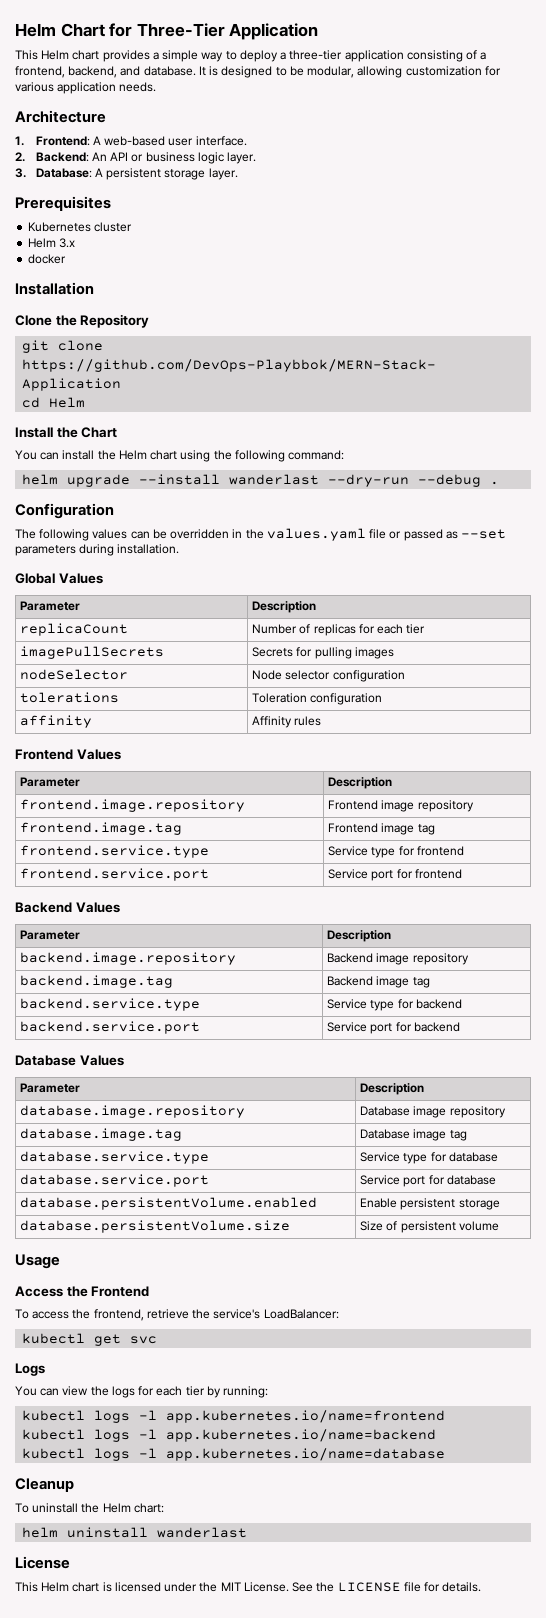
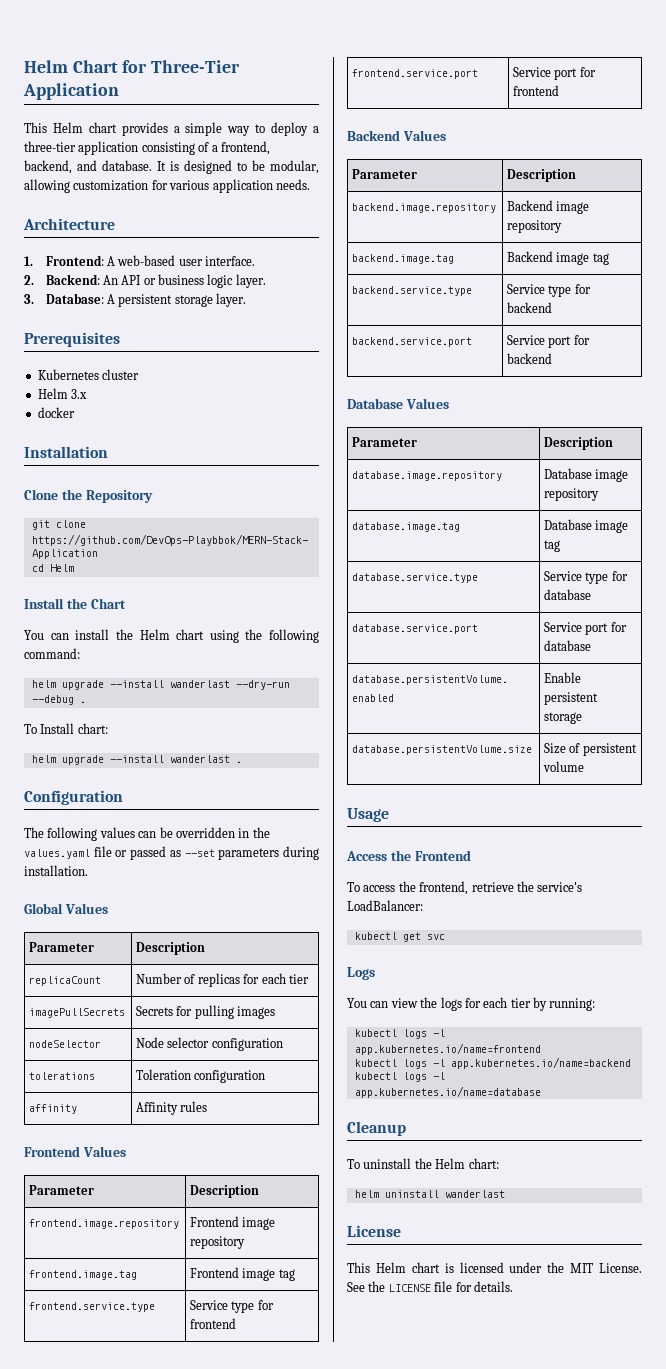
+ To Install chart:
+ helm upgrade --install wanderlast .

